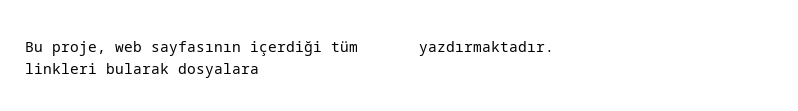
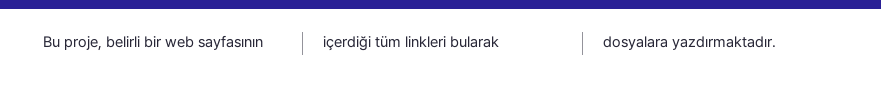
- Bu proje, web sayfasının içerdiği tüm linkleri bularak dosyalara yazdırmaktadır.
+ Bu proje, belirli bir web sayfasının içerdiği tüm linkleri bularak dosyalara yazdırmaktadır.

